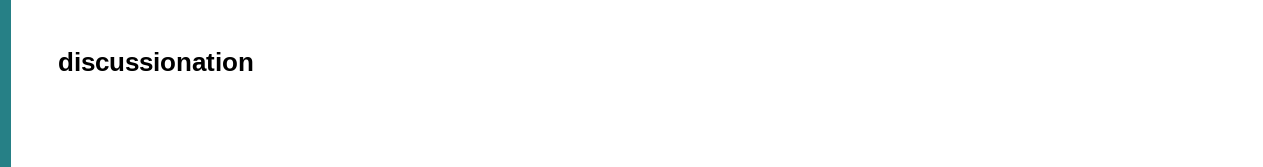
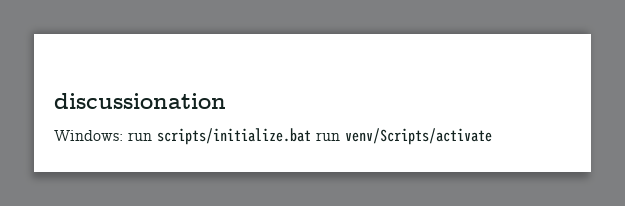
+ Windows: run scripts/initialize.bat run venv/Scripts/activate

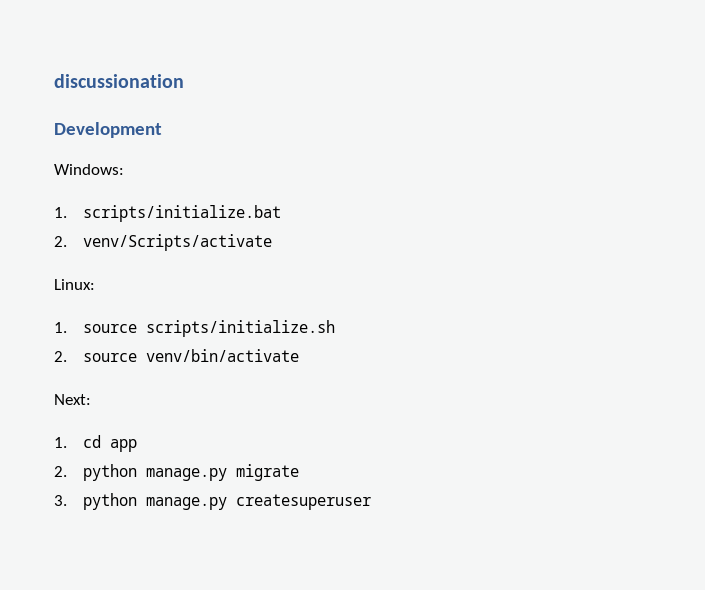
+ Development
- Windows: run scripts/initialize.bat run venv/Scripts/activate
+ Windows:
+ 1. scripts/initialize.bat
+ 2. venv/Scripts/activate
+ Linux:
+ 1. source scripts/initialize.sh
+ 2. source venv/bin/activate
+ Next:
+ 1. cd app
+ 2. python manage.py migrate
+ 3. python manage.py createsuperuser

